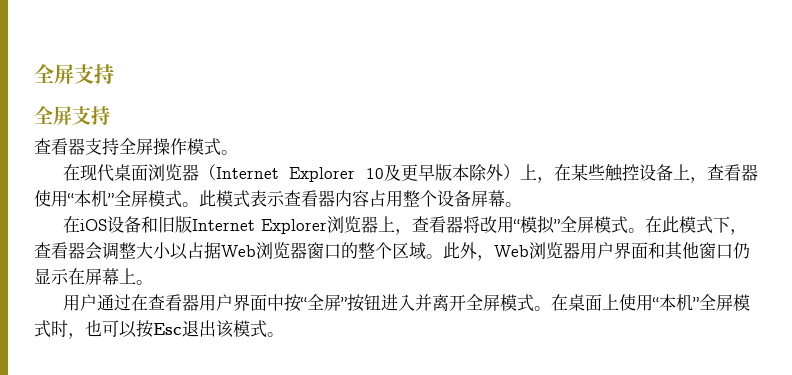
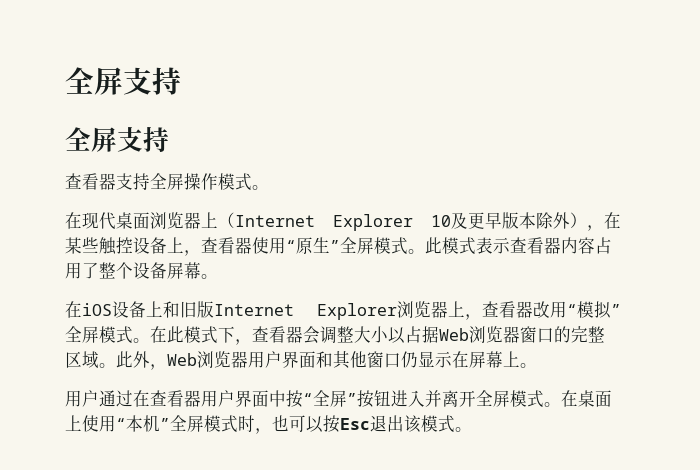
- 在现代桌面浏览器（Internet Explorer 10及更早版本除外）上，在某些触控设备上，查看器使用“本机”全屏模式。
+ 在现代桌面浏览器上（Internet Explorer 10及更早版本除外），在某些触控设备上，查看器使用“原生”全屏模式。
- 此模式表示查看器内容占用整个设备屏幕。
+ 此模式表示查看器内容占用了整个设备屏幕。
- 在iOS设备和旧版Internet Explorer浏览器上，查看器将改用“模拟”全屏模式。
+ 在iOS设备上和旧版Internet Explorer浏览器上，查看器改用“模拟”全屏模式。
- 在此模式下，查看器会调整大小以占据Web浏览器窗口的整个区域。
+ 在此模式下，查看器会调整大小以占据Web浏览器窗口的完整区域。

